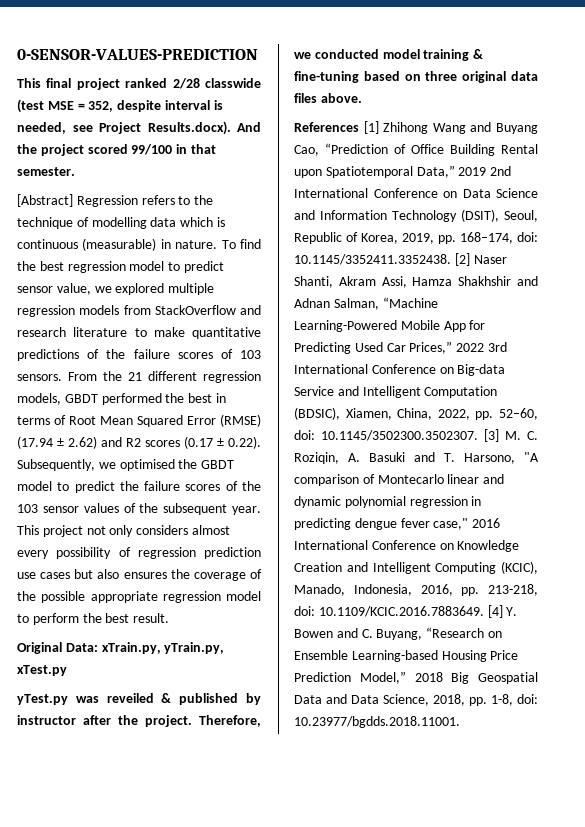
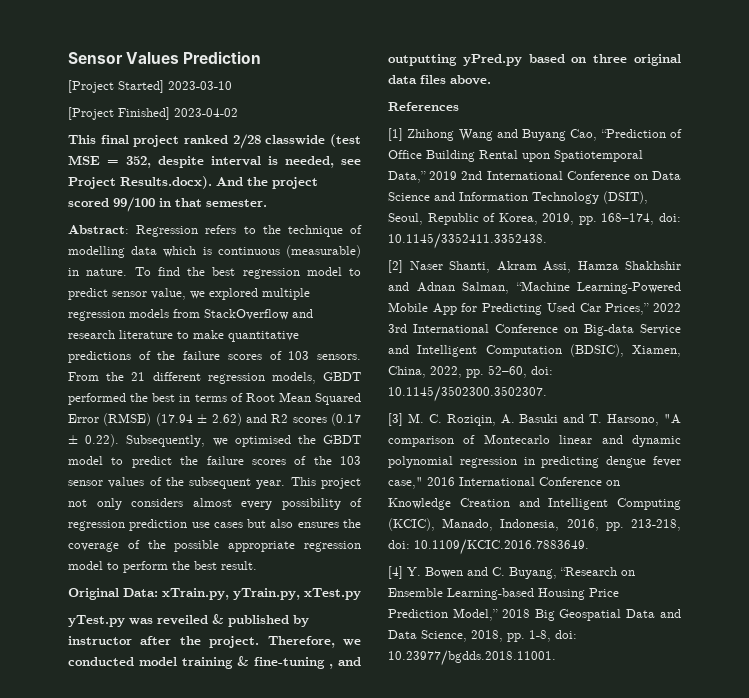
- 0-SENSOR-VALUES-PREDICTION
+ Sensor Values Prediction
+ [Project Started] 2023-03-10
+ [Project Finished] 2023-04-02
- [Abstract] Regression refers to the technique of modelling data which is continuous (measurable) in nature.
+ Abstract: Regression refers to the technique of modelling data which is continuous (measurable) in nature.
- Therefore, we conducted model training & fine-tuning based on three original data files above.
+ Therefore, we conducted model training & fine-tuning , and outputting yPred.py based on three original data files above.
- References [1] Zhihong Wang and Buyang Cao, “Prediction of Office Building Rental upon Spatiotemporal Data,” 2019 2nd International Conference on Data Science and Information Technology (DSIT), Seoul, Republic of Korea, 2019, pp. 168–174, doi:
+ References
+ [1] Zhihong Wang and Buyang Cao, “Prediction of Office Building Rental upon Spatiotemporal Data,” 2019 2nd International Conference on Data Science and Information Technology (DSIT), Seoul, Republic of Korea, 2019, pp. 168–174, doi:
- 10.1145/3352411.3352438. [2] Naser Shanti, Akram Assi, Hamza Shakhshir and Adnan Salman, “Machine Learning-Powered Mobile App for Predicting Used Car Prices,” 2022 3rd International Conference on Big-data Service and Intelligent Computation (BDSIC), Xiamen, China, 2022, pp. 52–60, doi:
+ 10.1145/3352411.3352438.
+ [2] Naser Shanti, Akram Assi, Hamza Shakhshir and Adnan Salman, “Machine Learning-Powered Mobile App for Predicting Used Car Prices,” 2022 3rd International Conference on Big-data Service and Intelligent Computation (BDSIC), Xiamen, China, 2022, pp. 52–60, doi:
- 10.1145/3502300.3502307. [3] M. C. Roziqin, A. Basuki and T. Harsono, "A comparison of Montecarlo linear and dynamic polynomial regression in predicting dengue fever case," 2016 International Conference on Knowledge Creation and Intelligent Computing (KCIC), Manado, Indonesia, 2016, pp. 213-218, doi:
+ 10.1145/3502300.3502307.
+ [3] M. C. Roziqin, A. Basuki and T. Harsono, "A comparison of Montecarlo linear and dynamic polynomial regression in predicting dengue fever case," 2016 International Conference on Knowledge Creation and Intelligent Computing (KCIC), Manado, Indonesia, 2016, pp. 213-218, doi:
- 10.1109/KCIC.2016.7883649. [4] Y. Bowen and C. Buyang, “Research on Ensemble Learning-based Housing Price Prediction Model,” 2018 Big Geospatial Data and Data Science, 2018, pp. 1-8, doi:
+ 10.1109/KCIC.2016.7883649.
+ [4] Y. Bowen and C. Buyang, “Research on Ensemble Learning-based Housing Price Prediction Model,” 2018 Big Geospatial Data and Data Science, 2018, pp. 1-8, doi:

